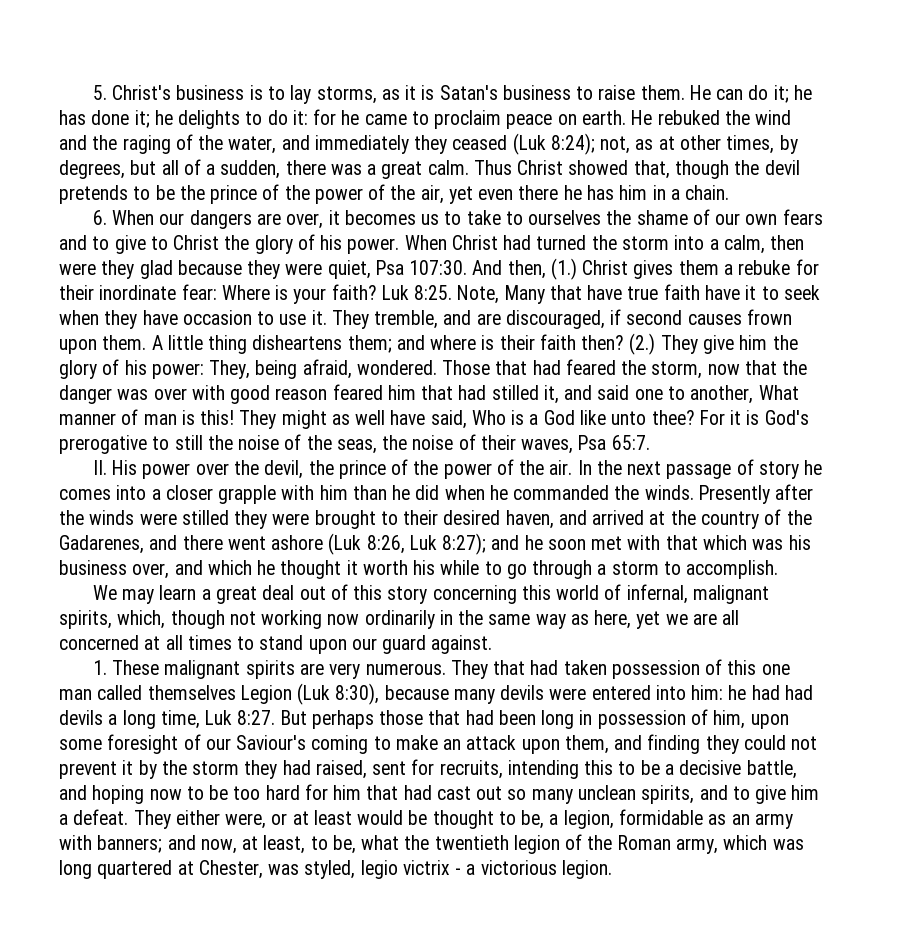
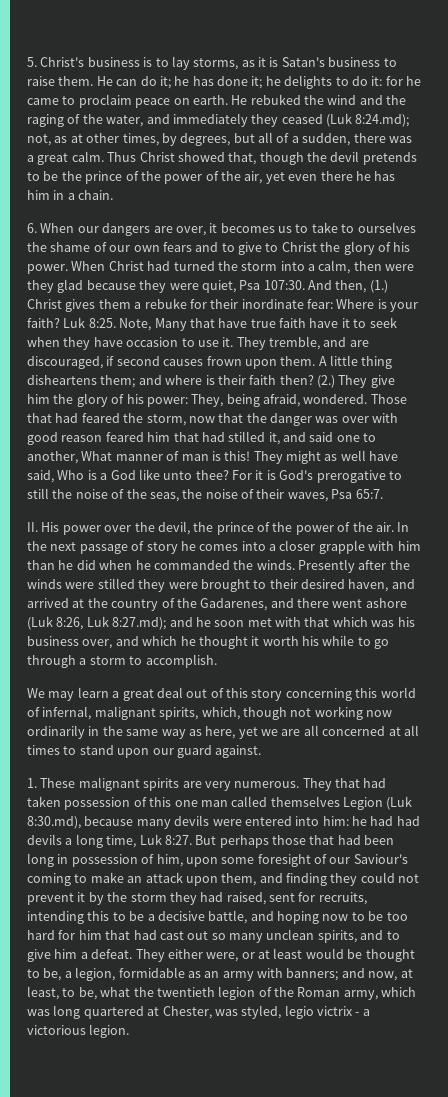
- He rebuked the wind and the raging of the water, and immediately they ceased (Luk 8:24); not, as at other times, by degrees, but all of a sudden, there was a great calm.
+ He rebuked the wind and the raging of the water, and immediately they ceased (Luk 8:24.md); not, as at other times, by degrees, but all of a sudden, there was a great calm.
- Presently after the winds were stilled they were brought to their desired haven, and arrived at the country of the Gadarenes, and there went ashore (Luk 8:26, Luk 8:27); and he soon met with that which was his business over, and which he thought it worth his while to go through a storm to accomplish.
+ Presently after the winds were stilled they were brought to their desired haven, and arrived at the country of the Gadarenes, and there went ashore (Luk 8:26, Luk 8:27.md); and he soon met with that which was his business over, and which he thought it worth his while to go through a storm to accomplish.
- They that had taken possession of this one man called themselves Legion (Luk 8:30), because many devils were entered into him: he had had devils a long time, Luk 8:27.
+ They that had taken possession of this one man called themselves Legion (Luk 8:30.md), because many devils were entered into him: he had had devils a long time, Luk 8:27.

